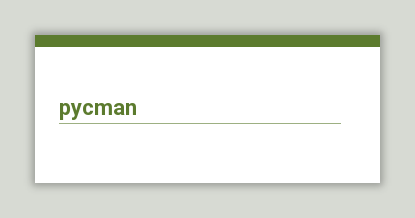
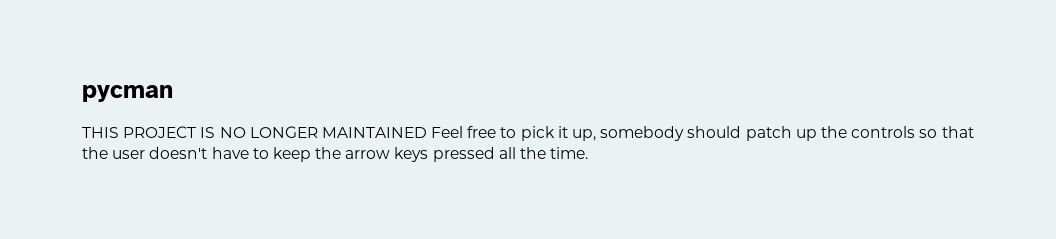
+ THIS PROJECT IS NO LONGER MAINTAINED Feel free to pick it up, somebody should patch up the controls so that the user doesn't have to keep the arrow keys pressed all the time.

